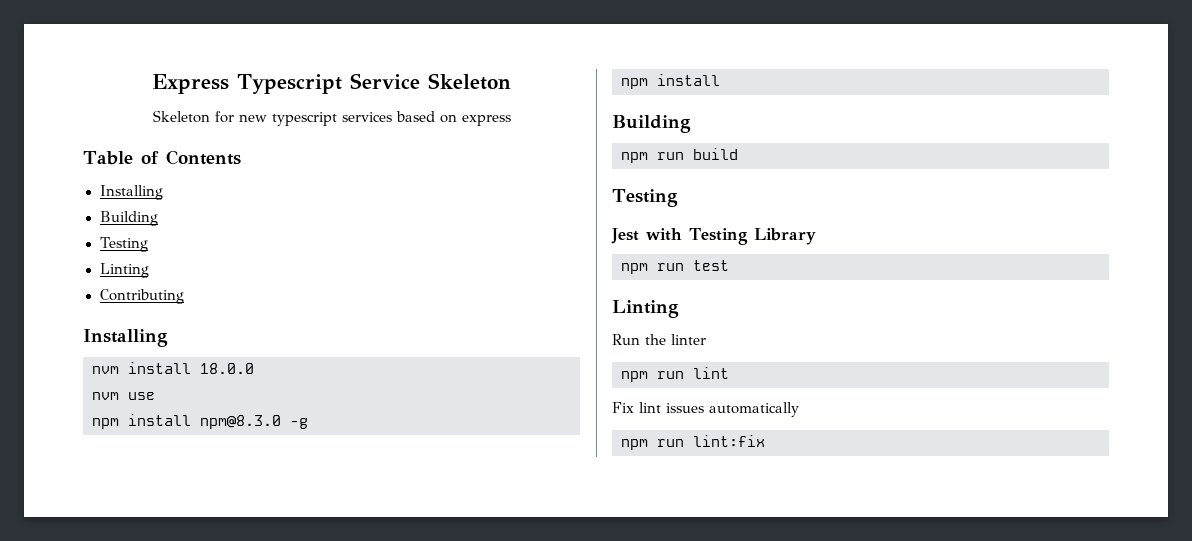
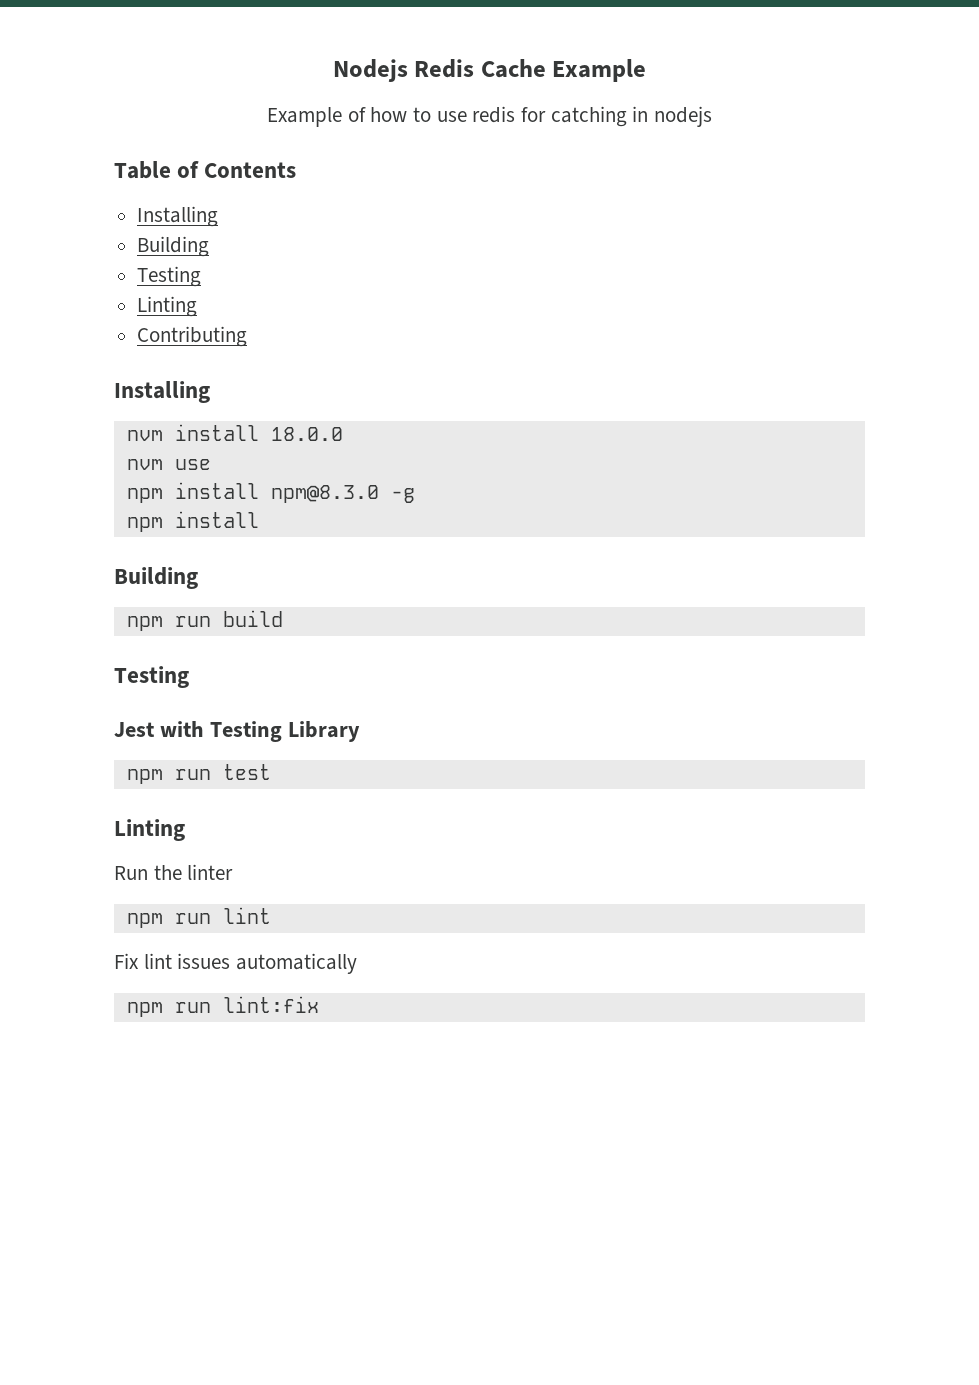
- Express Typescript Service Skeleton
- Skeleton for new typescript services based on express
+ Nodejs Redis Cache Example
+ Example of how to use redis for catching in nodejs

